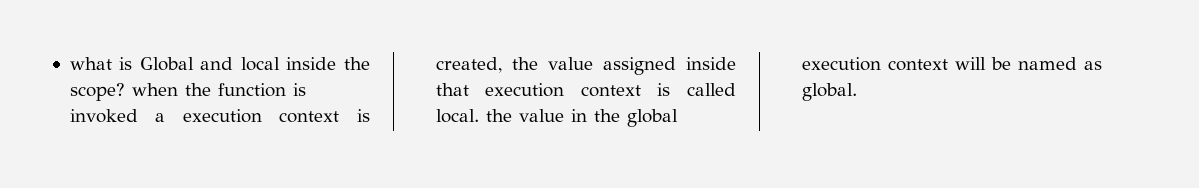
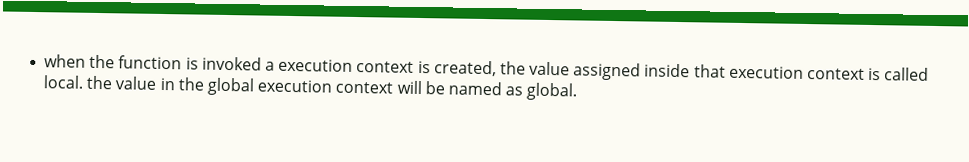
- what is Global and local inside the scope? when the function is invoked a execution context is created, the value assigned inside that execution context is called local. the value in the global execution context will be named as global.
+ when the function is invoked a execution context is created, the value assigned inside that execution context is called local. the value in the global execution context will be named as global.

